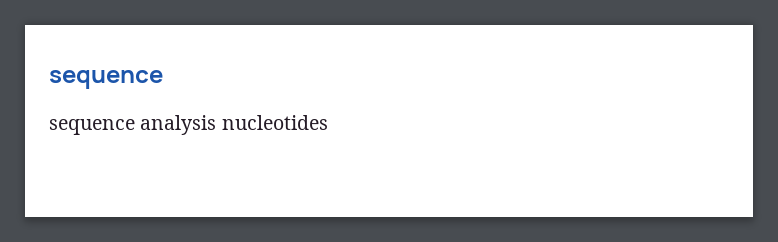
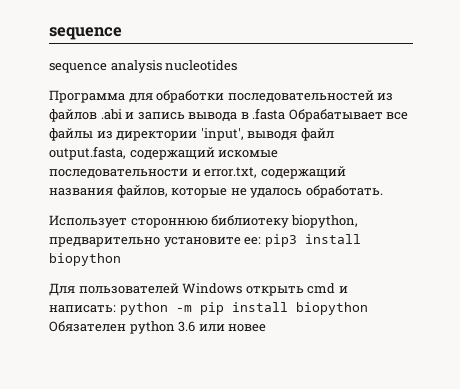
+ Программа для обработки последовательностей из файлов .abi и запись вывода в .fasta Обрабатывает все файлы из директории 'input', выводя файл output.fasta, содержащий искомые последовательности и error.txt, содержащий названия файлов, которые не удалось обработать.
+ Использует стороннюю библиотеку biopython, предварительно установите ее: pip3 install biopython
+ Для пользователей Windows открыть cmd и написать: python -m pip install biopython Обязателен python 3.6 или новее

